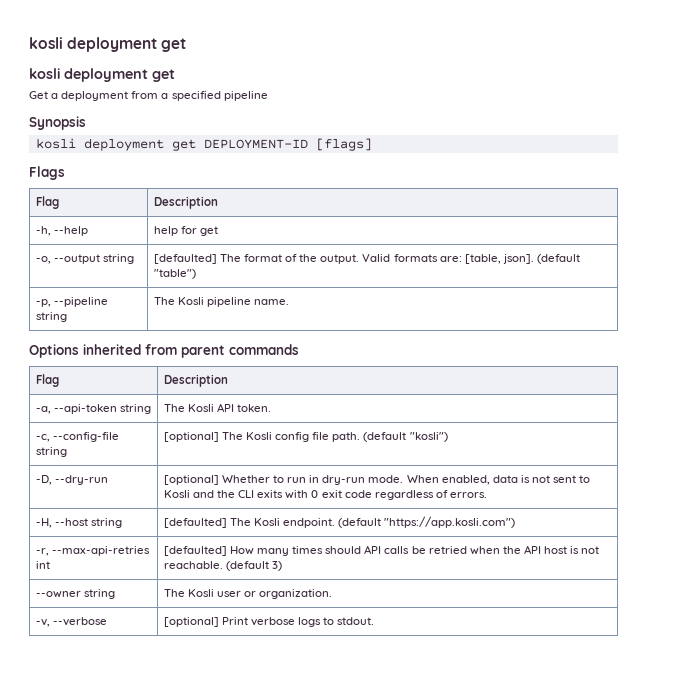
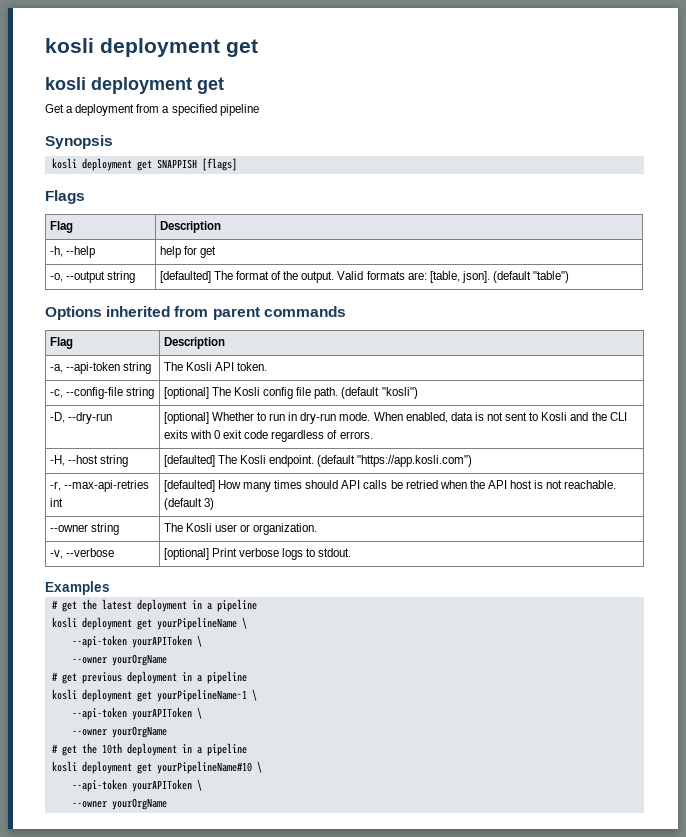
- kosli deployment get DEPLOYMENT-ID [flags]
+ kosli deployment get SNAPPISH [flags]
- -p, --pipeline string | The Kosli pipeline name.
+ Examples
+ # get the latest deployment in a pipeline
+ kosli deployment get yourPipelineName \
+ --api-token yourAPIToken \
+ --owner yourOrgName
+ # get previous deployment in a pipeline
+ kosli deployment get yourPipelineName~1 \
+ --api-token yourAPIToken \
+ --owner yourOrgName
+ # get the 10th deployment in a pipeline
+ kosli deployment get yourPipelineName#10 \
+ --api-token yourAPIToken \
+ --owner yourOrgName

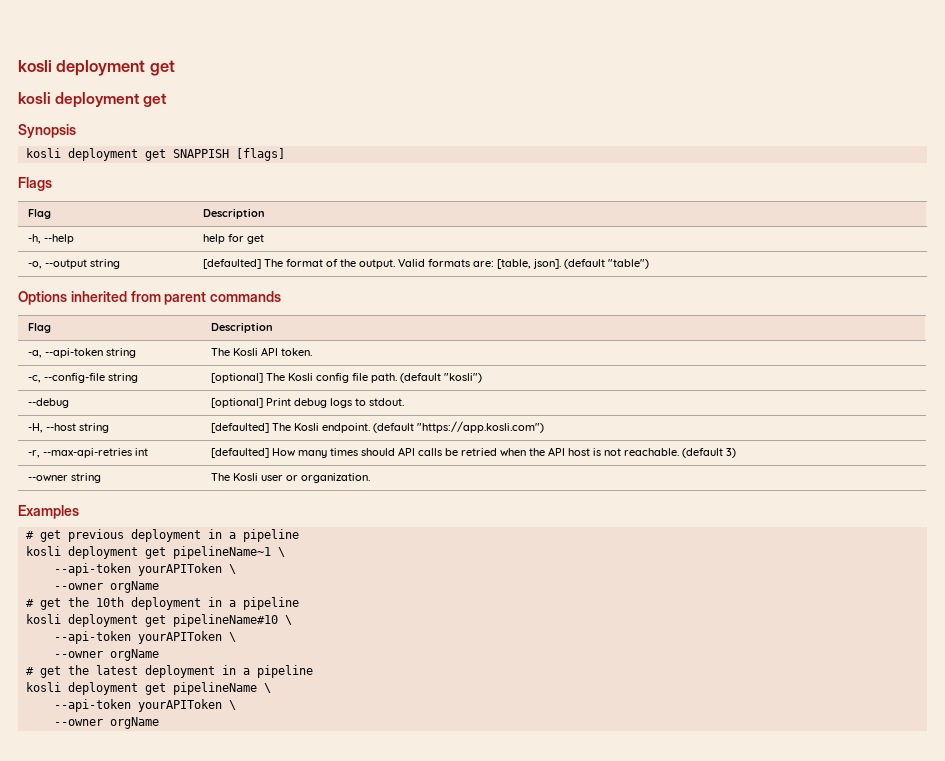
- Get a deployment from a specified pipeline
- -D, --dry-run | [optional] Whether to run in dry-run mode. When enabled, data is not sent to Kosli and the CLI exits with 0 exit code regardless of errors.
+ --debug | [optional] Print debug logs to stdout.
- -v, --verbose | [optional] Print verbose logs to stdout.
  Examples
+ # get previous deployment in a pipeline
+ kosli deployment get pipelineName~1 \
+ --api-token yourAPIToken \
+ --owner orgName
+ # get the 10th deployment in a pipeline
+ kosli deployment get pipelineName#10 \
+ --api-token yourAPIToken \
+ --owner orgName
- kosli deployment get yourPipelineName \
+ kosli deployment get pipelineName \
  --api-token yourAPIToken \
- --owner yourOrgName
- # get previous deployment in a pipeline
- kosli deployment get yourPipelineName~1 \
- --api-token yourAPIToken \
- --owner yourOrgName
- # get the 10th deployment in a pipeline
- kosli deployment get yourPipelineName#10 \
- --api-token yourAPIToken \
- --owner yourOrgName
+ --owner orgName

